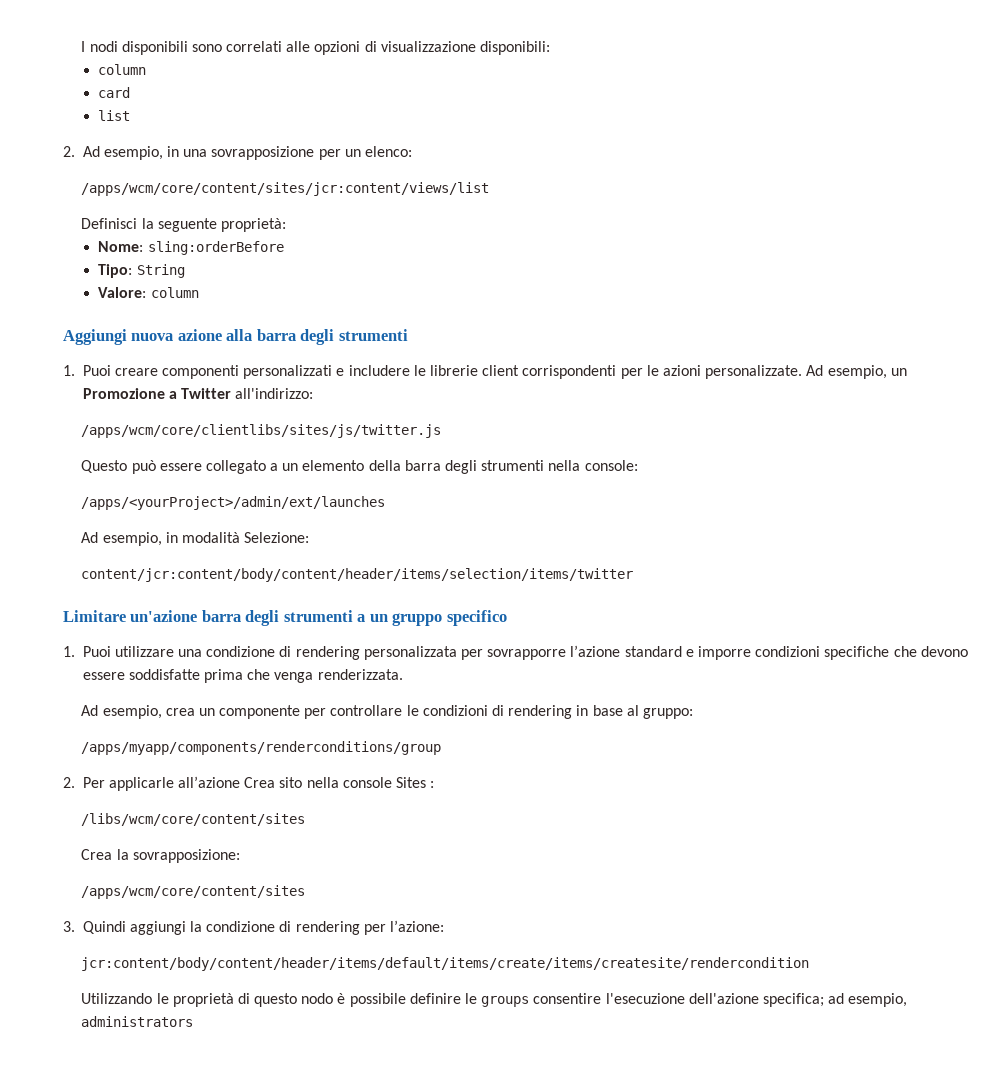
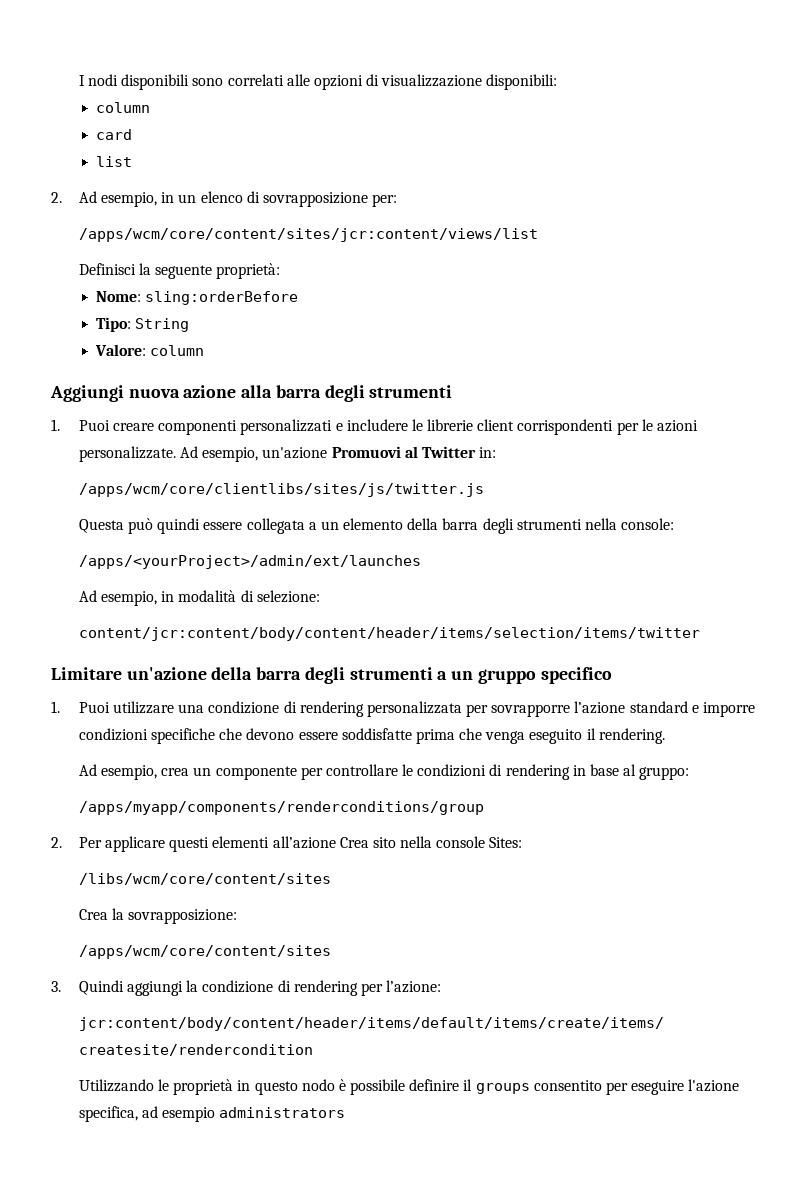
- 2. Ad esempio, in una sovrapposizione per un elenco:
+ 2. Ad esempio, in un elenco di sovrapposizione per:
- Ad esempio, un Promozione a Twitter all'indirizzo:
+ Ad esempio, un'azione Promuovi al Twitter in:
  /apps/wcm/core/clientlibs/sites/js/twitter.js
- Questo può essere collegato a un elemento della barra degli strumenti nella console:
+ Questa può quindi essere collegata a un elemento della barra degli strumenti nella console:
- Ad esempio, in modalità Selezione:
+ Ad esempio, in modalità di selezione:
- Limitare un'azione barra degli strumenti a un gruppo specifico
+ Limitare un'azione della barra degli strumenti a un gruppo specifico
- 1. Puoi utilizzare una condizione di rendering personalizzata per sovrapporre l’azione standard e imporre condizioni specifiche che devono essere soddisfatte prima che venga renderizzata.
+ 1. Puoi utilizzare una condizione di rendering personalizzata per sovrapporre l’azione standard e imporre condizioni specifiche che devono essere soddisfatte prima che venga eseguito il rendering.
- 2. Per applicarle all’azione Crea sito nella console Sites :
+ 2. Per applicare questi elementi all’azione Crea sito nella console Sites:
- Utilizzando le proprietà di questo nodo è possibile definire le groups consentire l'esecuzione dell'azione specifica; ad esempio, administrators
+ Utilizzando le proprietà in questo nodo è possibile definire il groups consentito per eseguire l'azione specifica, ad esempio administrators

